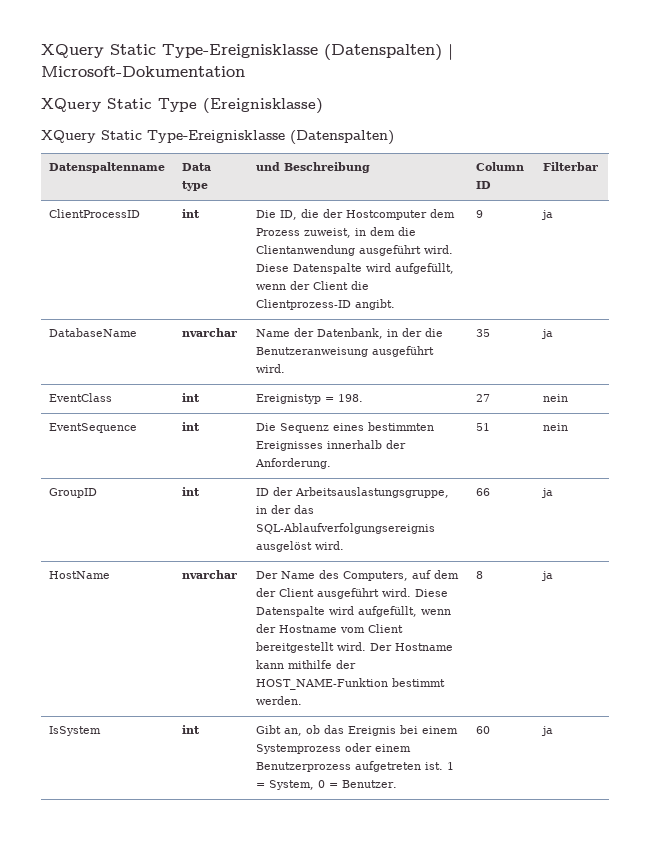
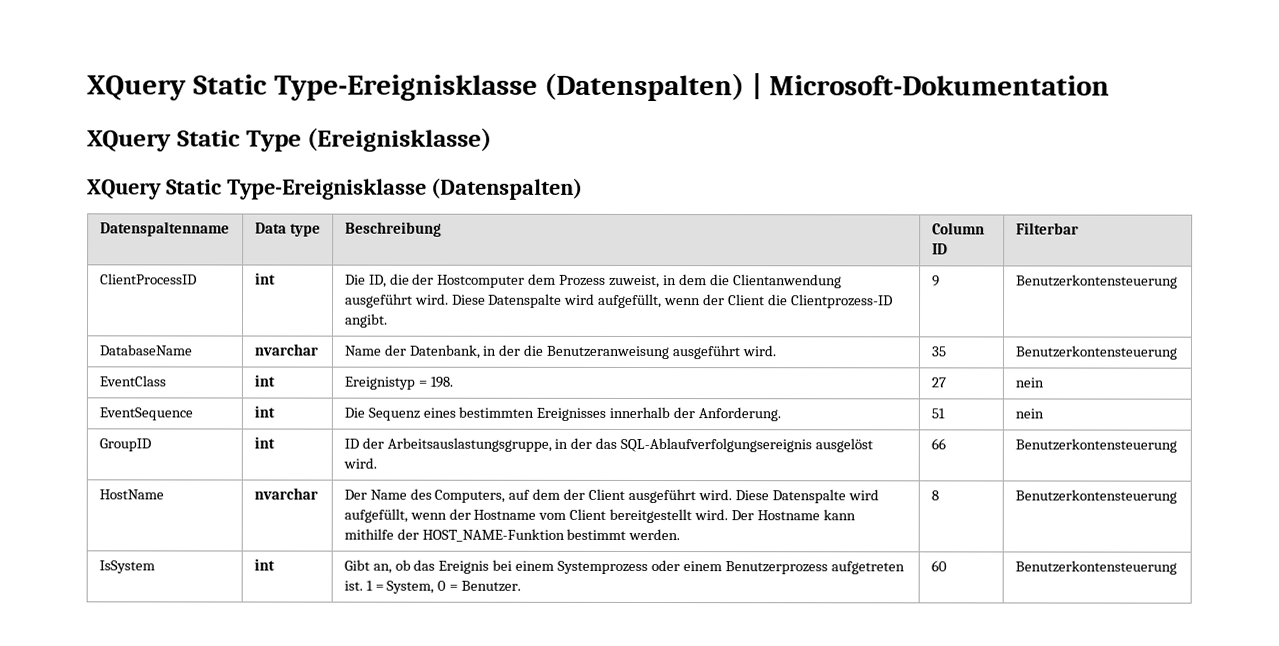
- Datenspaltenname | Data type | und Beschreibung | Column ID | Filterbar
+ Datenspaltenname | Data type | Beschreibung | Column ID | Filterbar
- ClientProcessID | int | Die ID, die der Hostcomputer dem Prozess zuweist, in dem die Clientanwendung ausgeführt wird. Diese Datenspalte wird aufgefüllt, wenn der Client die Clientprozess-ID angibt. | 9 | ja
+ ClientProcessID | int | Die ID, die der Hostcomputer dem Prozess zuweist, in dem die Clientanwendung ausgeführt wird. Diese Datenspalte wird aufgefüllt, wenn der Client die Clientprozess-ID angibt. | 9 | Benutzerkontensteuerung
- DatabaseName | nvarchar | Name der Datenbank, in der die Benutzeranweisung ausgeführt wird. | 35 | ja
+ DatabaseName | nvarchar | Name der Datenbank, in der die Benutzeranweisung ausgeführt wird. | 35 | Benutzerkontensteuerung
- GroupID | int | ID der Arbeitsauslastungsgruppe, in der das SQL-Ablaufverfolgungsereignis ausgelöst wird. | 66 | ja
+ GroupID | int | ID der Arbeitsauslastungsgruppe, in der das SQL-Ablaufverfolgungsereignis ausgelöst wird. | 66 | Benutzerkontensteuerung
- HostName | nvarchar | Der Name des Computers, auf dem der Client ausgeführt wird. Diese Datenspalte wird aufgefüllt, wenn der Hostname vom Client bereitgestellt wird. Der Hostname kann mithilfe der HOST_NAME-Funktion bestimmt werden. | 8 | ja
+ HostName | nvarchar | Der Name des Computers, auf dem der Client ausgeführt wird. Diese Datenspalte wird aufgefüllt, wenn der Hostname vom Client bereitgestellt wird. Der Hostname kann mithilfe der HOST_NAME-Funktion bestimmt werden. | 8 | Benutzerkontensteuerung
- IsSystem | int | Gibt an, ob das Ereignis bei einem Systemprozess oder einem Benutzerprozess aufgetreten ist. 1 = System, 0 = Benutzer. | 60 | ja
+ IsSystem | int | Gibt an, ob das Ereignis bei einem Systemprozess oder einem Benutzerprozess aufgetreten ist. 1 = System, 0 = Benutzer. | 60 | Benutzerkontensteuerung

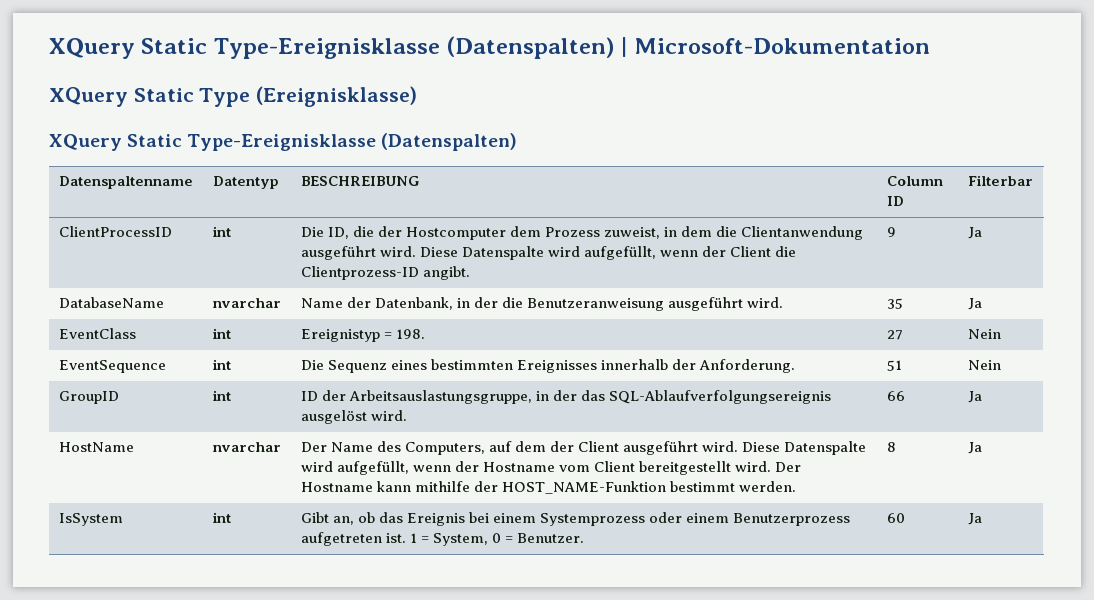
- Datenspaltenname | Data type | Beschreibung | Column ID | Filterbar
+ Datenspaltenname | Datentyp | BESCHREIBUNG | Column ID | Filterbar
- ClientProcessID | int | Die ID, die der Hostcomputer dem Prozess zuweist, in dem die Clientanwendung ausgeführt wird. Diese Datenspalte wird aufgefüllt, wenn der Client die Clientprozess-ID angibt. | 9 | Benutzerkontensteuerung
+ ClientProcessID | int | Die ID, die der Hostcomputer dem Prozess zuweist, in dem die Clientanwendung ausgeführt wird. Diese Datenspalte wird aufgefüllt, wenn der Client die Clientprozess-ID angibt. | 9 | Ja
- DatabaseName | nvarchar | Name der Datenbank, in der die Benutzeranweisung ausgeführt wird. | 35 | Benutzerkontensteuerung
+ DatabaseName | nvarchar | Name der Datenbank, in der die Benutzeranweisung ausgeführt wird. | 35 | Ja
- EventClass | int | Ereignistyp = 198. | 27 | nein
+ EventClass | int | Ereignistyp = 198. | 27 | Nein
- EventSequence | int | Die Sequenz eines bestimmten Ereignisses innerhalb der Anforderung. | 51 | nein
+ EventSequence | int | Die Sequenz eines bestimmten Ereignisses innerhalb der Anforderung. | 51 | Nein
- GroupID | int | ID der Arbeitsauslastungsgruppe, in der das SQL-Ablaufverfolgungsereignis ausgelöst wird. | 66 | Benutzerkontensteuerung
+ GroupID | int | ID der Arbeitsauslastungsgruppe, in der das SQL-Ablaufverfolgungsereignis ausgelöst wird. | 66 | Ja
- HostName | nvarchar | Der Name des Computers, auf dem der Client ausgeführt wird. Diese Datenspalte wird aufgefüllt, wenn der Hostname vom Client bereitgestellt wird. Der Hostname kann mithilfe der HOST_NAME-Funktion bestimmt werden. | 8 | Benutzerkontensteuerung
+ HostName | nvarchar | Der Name des Computers, auf dem der Client ausgeführt wird. Diese Datenspalte wird aufgefüllt, wenn der Hostname vom Client bereitgestellt wird. Der Hostname kann mithilfe der HOST_NAME-Funktion bestimmt werden. | 8 | Ja
- IsSystem | int | Gibt an, ob das Ereignis bei einem Systemprozess oder einem Benutzerprozess aufgetreten ist. 1 = System, 0 = Benutzer. | 60 | Benutzerkontensteuerung
+ IsSystem | int | Gibt an, ob das Ereignis bei einem Systemprozess oder einem Benutzerprozess aufgetreten ist. 1 = System, 0 = Benutzer. | 60 | Ja

